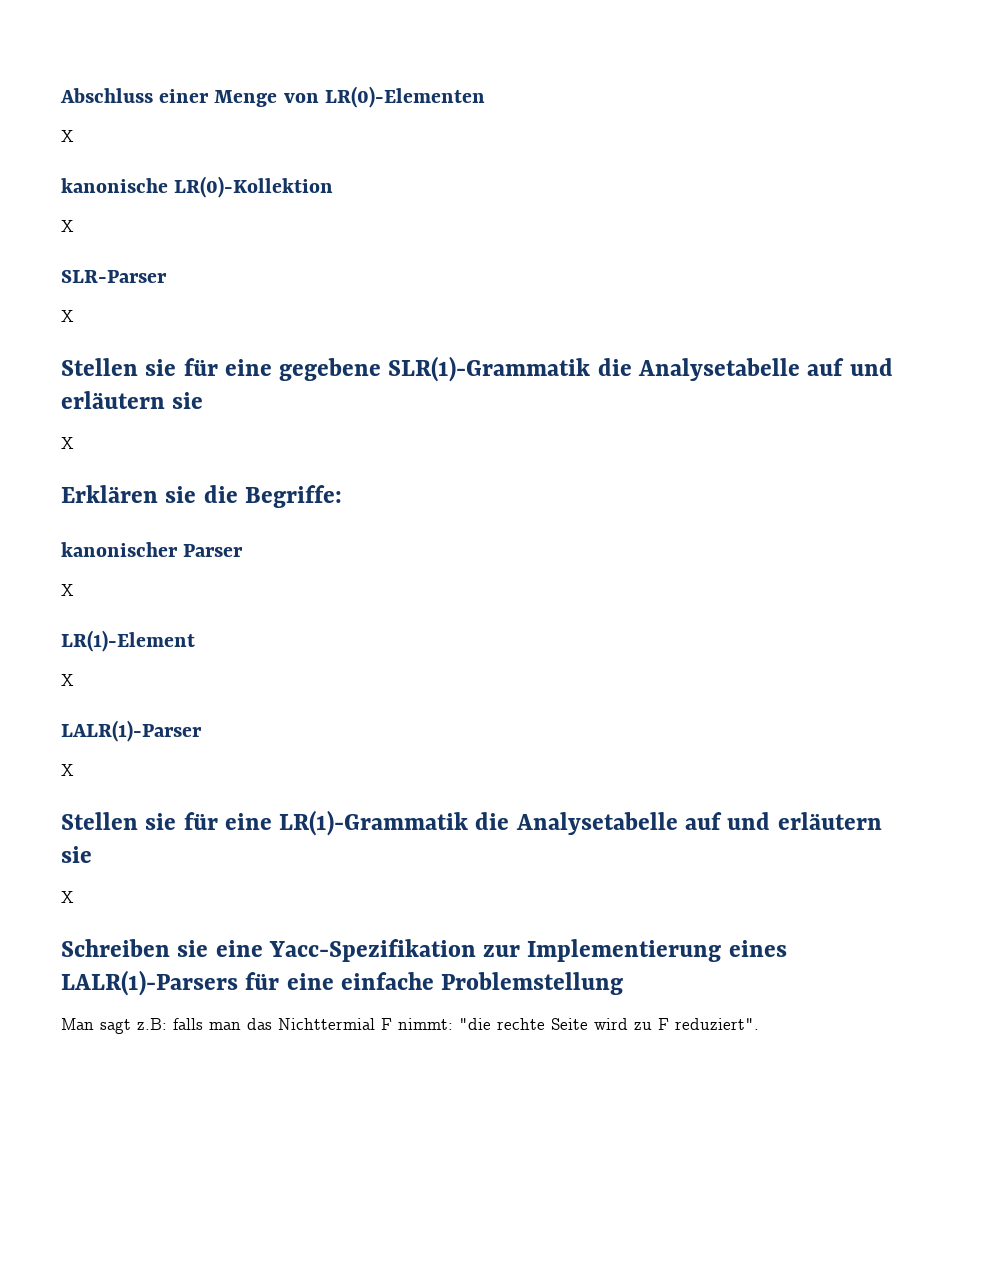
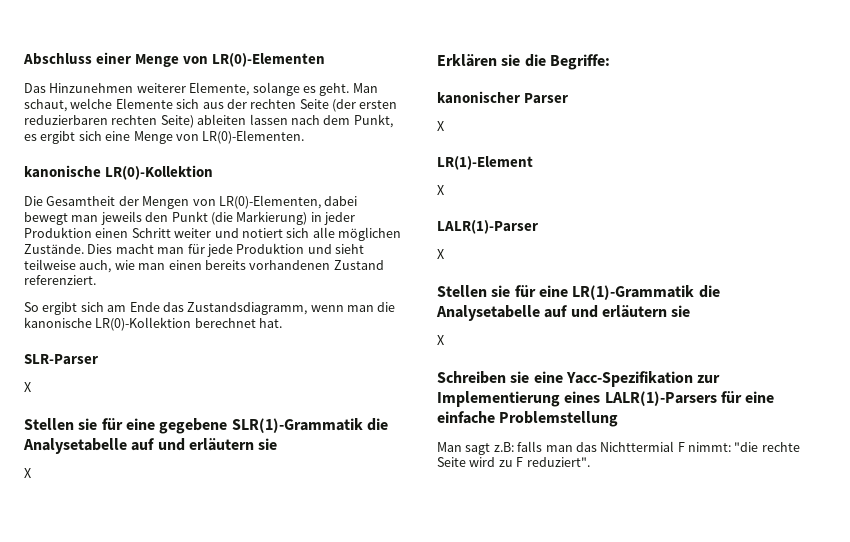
  Abschluss einer Menge von LR(0)-Elementen
- X
+ Das Hinzunehmen weiterer Elemente, solange es geht. Man schaut, welche Elemente sich aus der rechten Seite (der ersten reduzierbaren rechten Seite) ableiten lassen nach dem Punkt, es ergibt sich eine Menge von LR(0)-Elementen.
  kanonische LR(0)-Kollektion
- X
+ Die Gesamtheit der Mengen von LR(0)-Elementen, dabei bewegt man jeweils den Punkt (die Markierung) in jeder Produktion einen Schritt weiter und notiert sich alle möglichen Zustände. Dies macht man für jede Produktion und sieht teilweise auch, wie man einen bereits vorhandenen Zustand referenziert.
+ So ergibt sich am Ende das Zustandsdiagramm, wenn man die kanonische LR(0)-Kollektion berechnet hat.

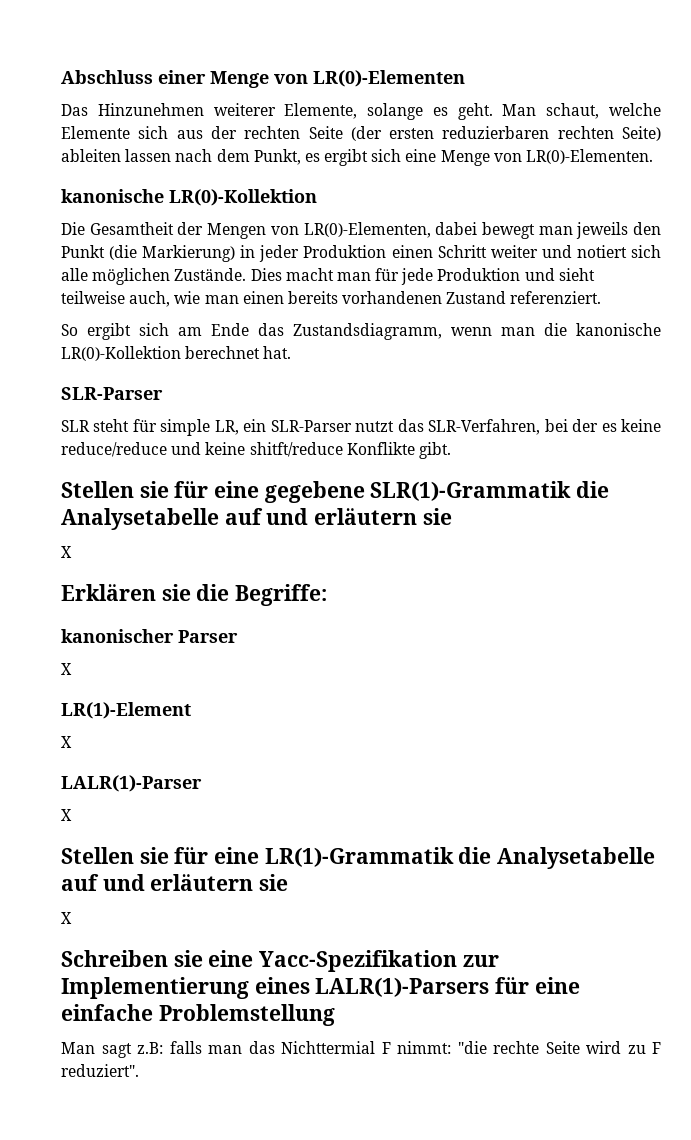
  So ergibt sich am Ende das Zustandsdiagramm, wenn man die kanonische LR(0)-Kollektion berechnet hat.
  SLR-Parser
- X
+ SLR steht für simple LR, ein SLR-Parser nutzt das SLR-Verfahren, bei der es keine reduce/reduce und keine shitft/reduce Konflikte gibt.

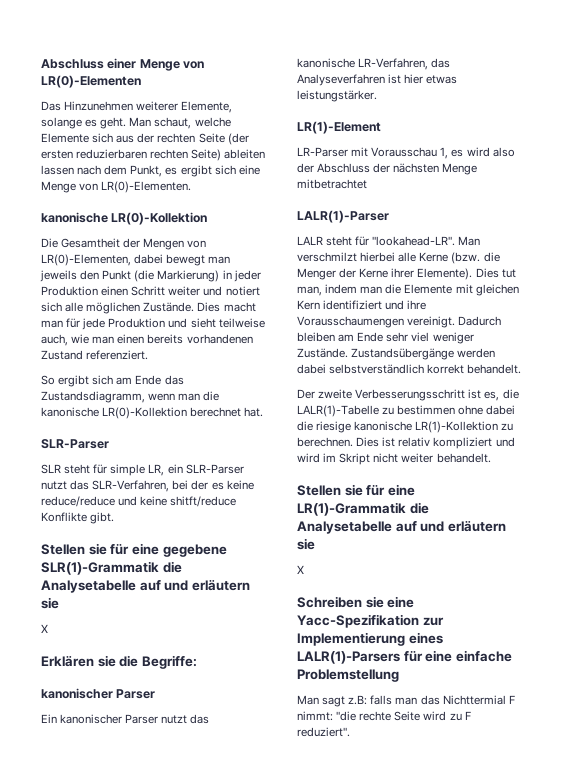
  Erklären sie die Begriffe:
  kanonischer Parser
- X
+ Ein kanonischer Parser nutzt das kanonische LR-Verfahren, das Analyseverfahren ist hier etwas leistungstärker.
  LR(1)-Element
- X
+ LR-Parser mit Vorausschau 1, es wird also der Abschluss der nächsten Menge mitbetrachtet
  LALR(1)-Parser
- X
+ LALR steht für "lookahead-LR". Man verschmilzt hierbei alle Kerne (bzw. die Menger der Kerne ihrer Elemente). Dies tut man, indem man die Elemente mit gleichen Kern identifiziert und ihre Vorausschaumengen vereinigt. Dadurch bleiben am Ende sehr viel weniger Zustände. Zustandsübergänge werden dabei selbstverständlich korrekt behandelt.
+ Der zweite Verbesserungsschritt ist es, die LALR(1)-Tabelle zu bestimmen ohne dabei die riesige kanonische LR(1)-Kollektion zu berechnen. Dies ist relativ kompliziert und wird im Skript nicht weiter behandelt.

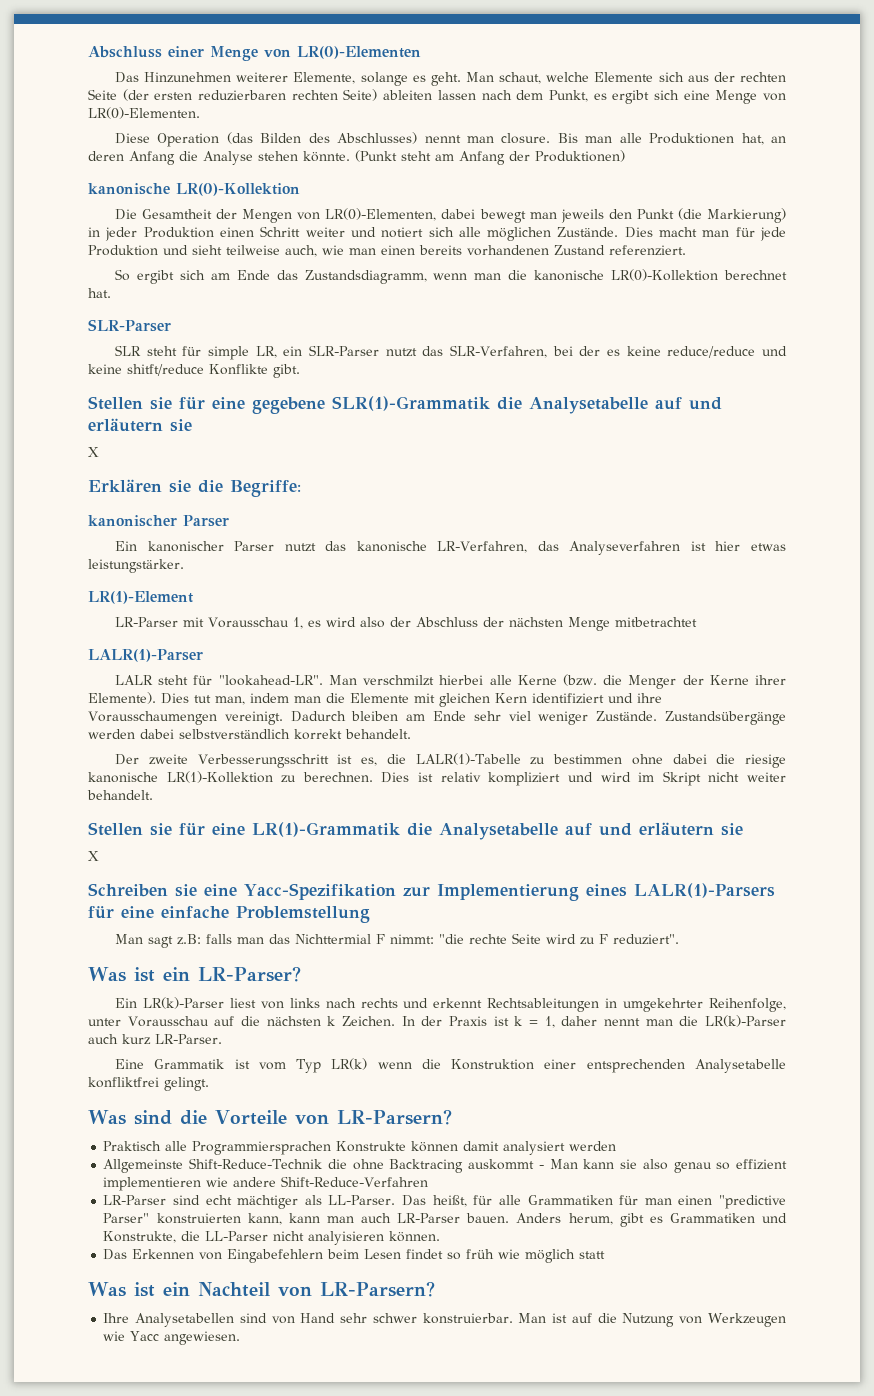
+ Diese Operation (das Bilden des Abschlusses) nennt man closure. Bis man alle Produktionen hat, an deren Anfang die Analyse stehen könnte. (Punkt steht am Anfang der Produktionen)
+ Was ist ein LR-Parser?
+ Ein LR(k)-Parser liest von links nach rechts und erkennt Rechtsableitungen in umgekehrter Reihenfolge, unter Vorausschau auf die nächsten k Zeichen. In der Praxis ist k = 1, daher nennt man die LR(k)-Parser auch kurz LR-Parser.
+ Eine Grammatik ist vom Typ LR(k) wenn die Konstruktion einer entsprechenden Analysetabelle konfliktfrei gelingt.
+ Was sind die Vorteile von LR-Parsern?
+ Praktisch alle Programmiersprachen Konstrukte können damit analysiert werden
+ Allgemeinste Shift-Reduce-Technik die ohne Backtracing auskommt - Man kann sie also genau so effizient implementieren wie andere Shift-Reduce-Verfahren
+ LR-Parser sind echt mächtiger als LL-Parser. Das heißt, für alle Grammatiken für man einen "predictive Parser" konstruierten kann, kann man auch LR-Parser bauen. Anders herum, gibt es Grammatiken und Konstrukte, die LL-Parser nicht analyisieren können.
+ Das Erkennen von Eingabefehlern beim Lesen findet so früh wie möglich statt
+ Was ist ein Nachteil von LR-Parsern?
+ Ihre Analysetabellen sind von Hand sehr schwer konstruierbar. Man ist auf die Nutzung von Werkzeugen wie Yacc angewiesen.

